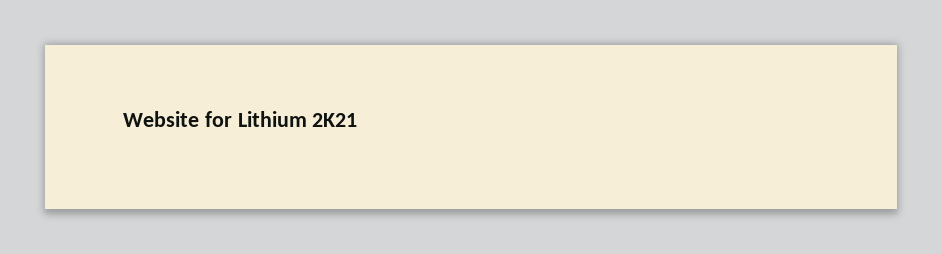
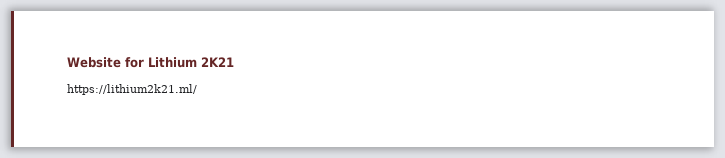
+ https://lithium2k21.ml/

